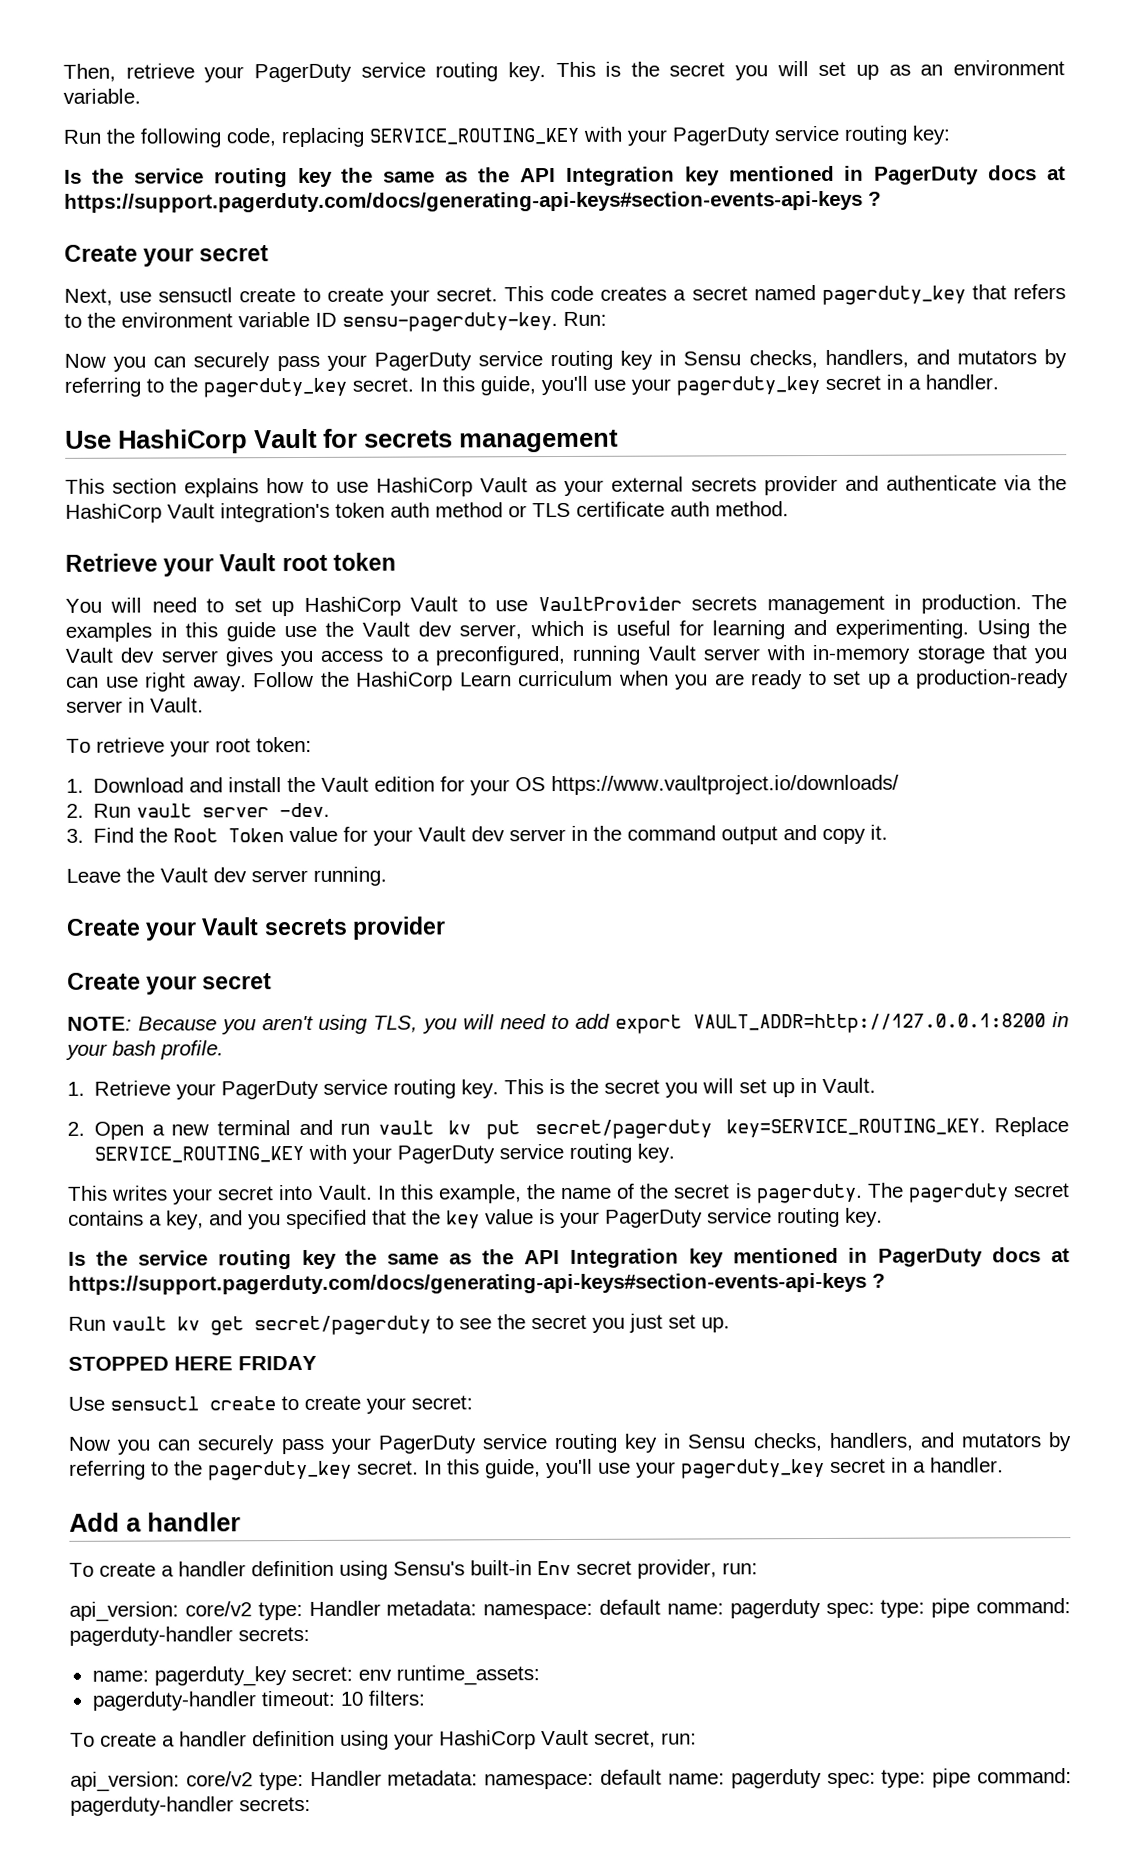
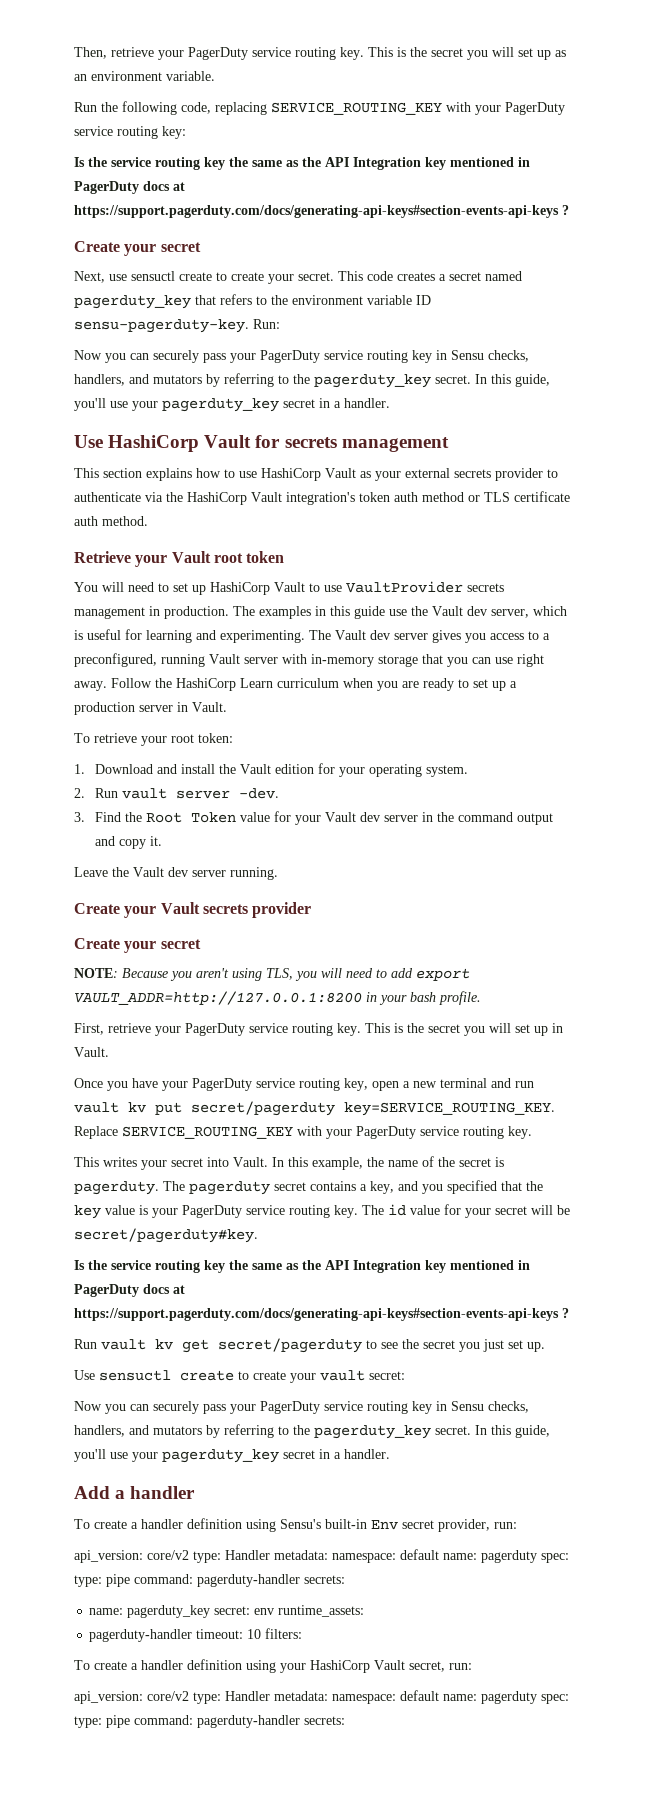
- This section explains how to use HashiCorp Vault as your external secrets provider and authenticate via the HashiCorp Vault integration's token auth method or TLS certificate auth method.
+ This section explains how to use HashiCorp Vault as your external secrets provider to authenticate via the HashiCorp Vault integration's token auth method or TLS certificate auth method.
- Using the Vault dev server gives you access to a preconfigured, running Vault server with in-memory storage that you can use right away.
+ The Vault dev server gives you access to a preconfigured, running Vault server with in-memory storage that you can use right away.
- Follow the HashiCorp Learn curriculum when you are ready to set up a production-ready server in Vault.
+ Follow the HashiCorp Learn curriculum when you are ready to set up a production server in Vault.
- 1. Download and install the Vault edition for your OS https://www.vaultproject.io/downloads/
+ 1. Download and install the Vault edition for your operating system.
- 1. Retrieve your PagerDuty service routing key.
+ First, retrieve your PagerDuty service routing key.
- 2. Open a new terminal and run vault kv put secret/pagerduty key=SERVICE_ROUTING_KEY.
+ Once you have your PagerDuty service routing key, open a new terminal and run vault kv put secret/pagerduty key=SERVICE_ROUTING_KEY.
+ The id value for your secret will be secret/pagerduty#key.
- STOPPED HERE FRIDAY
- Use sensuctl create to create your secret:
+ Use sensuctl create to create your vault secret:

